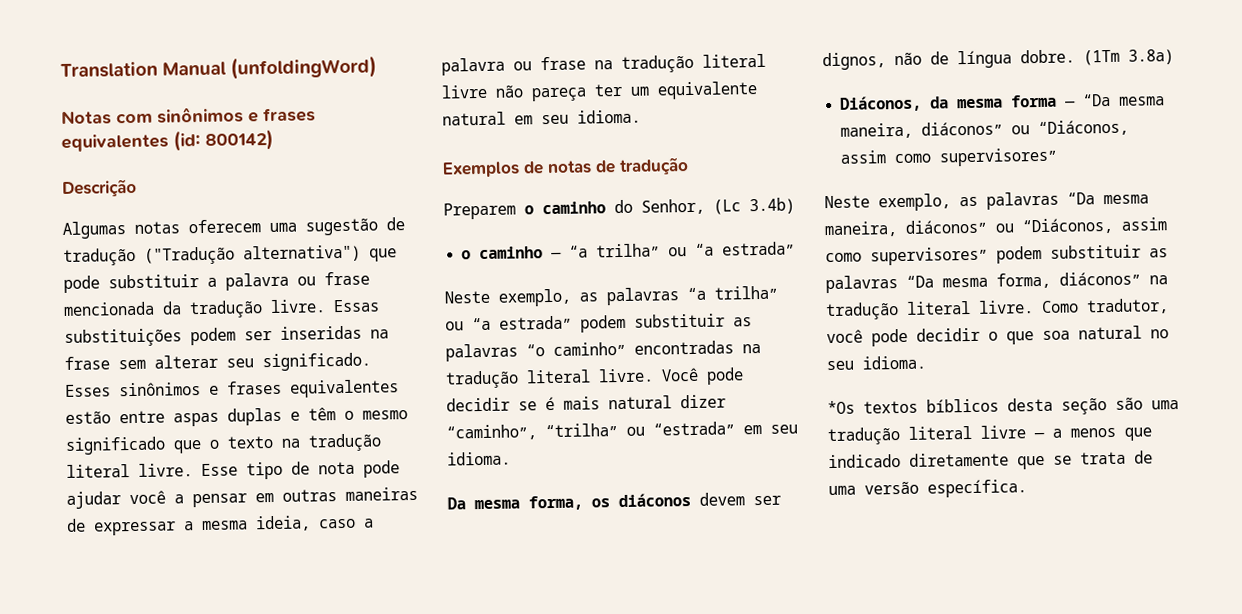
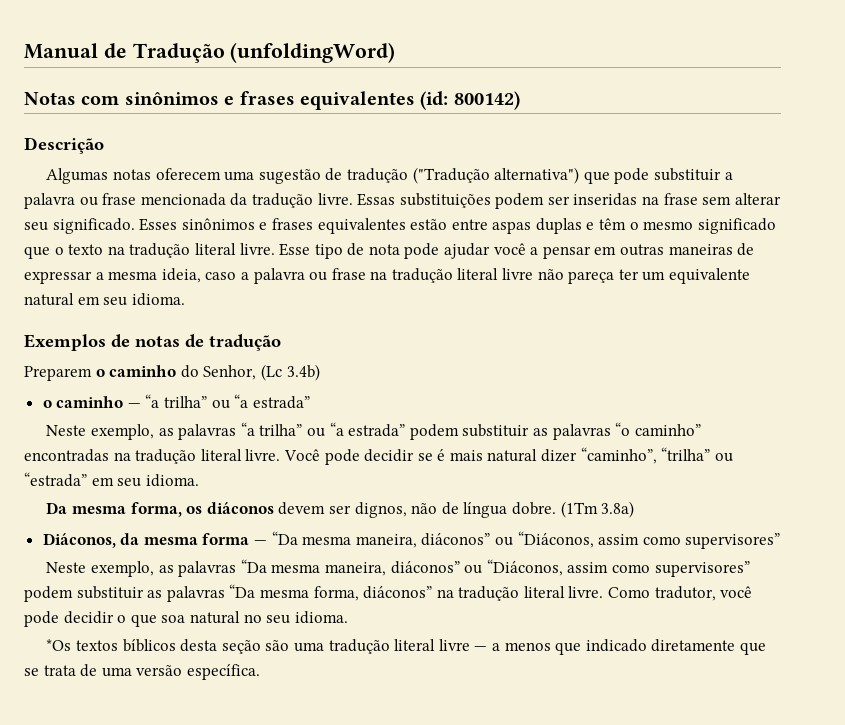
- Translation Manual (unfoldingWord)
+ Manual de Tradução (unfoldingWord)

